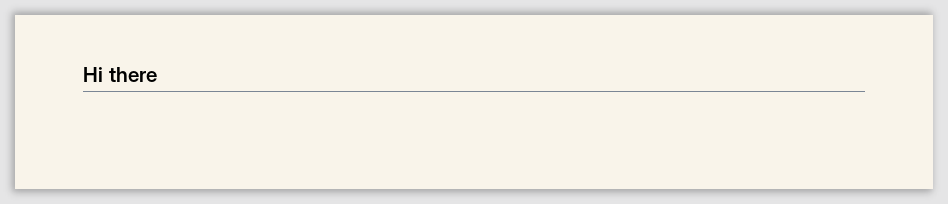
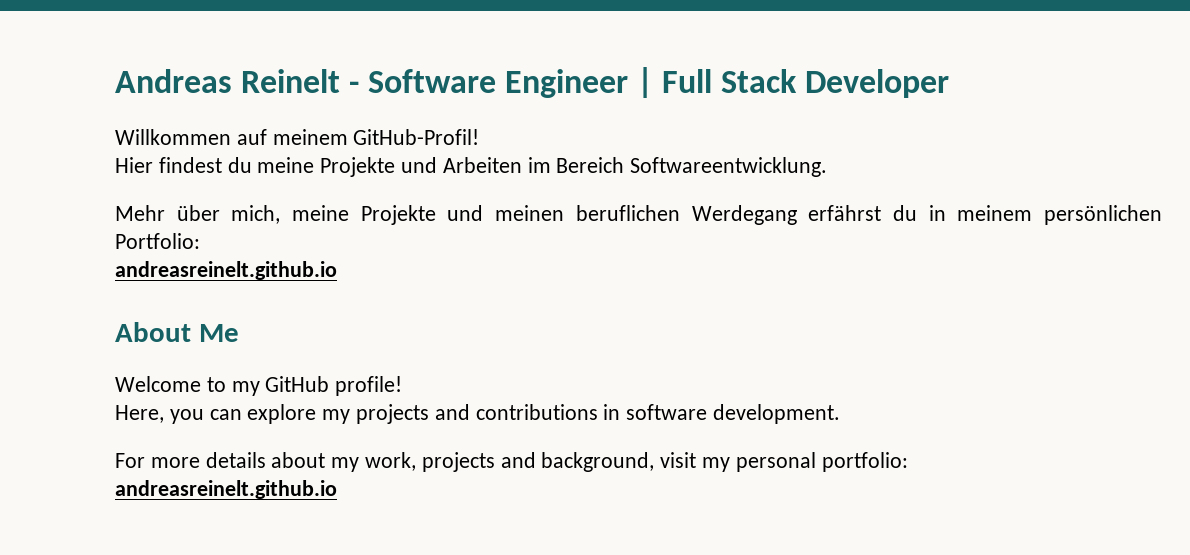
- Hi there
+ Andreas Reinelt - Software Engineer | Full Stack Developer
+ Willkommen auf meinem GitHub-Profil!
+ Hier findest du meine Projekte und Arbeiten im Bereich Softwareentwicklung.
+ Mehr über mich, meine Projekte und meinen beruflichen Werdegang erfährst du in meinem persönlichen Portfolio:
+ andreasreinelt.github.io
+ About Me
+ Welcome to my GitHub profile!
+ Here, you can explore my projects and contributions in software development.
+ For more details about my work, projects and background, visit my personal portfolio:
+ andreasreinelt.github.io

